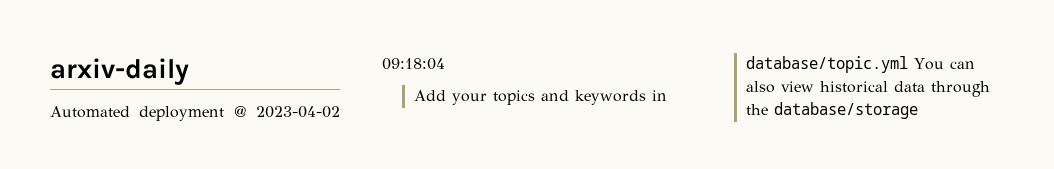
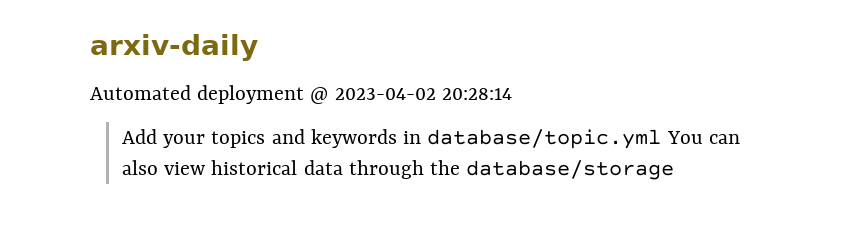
- Automated deployment @ 2023-04-02 09:18:04
+ Automated deployment @ 2023-04-02 20:28:14

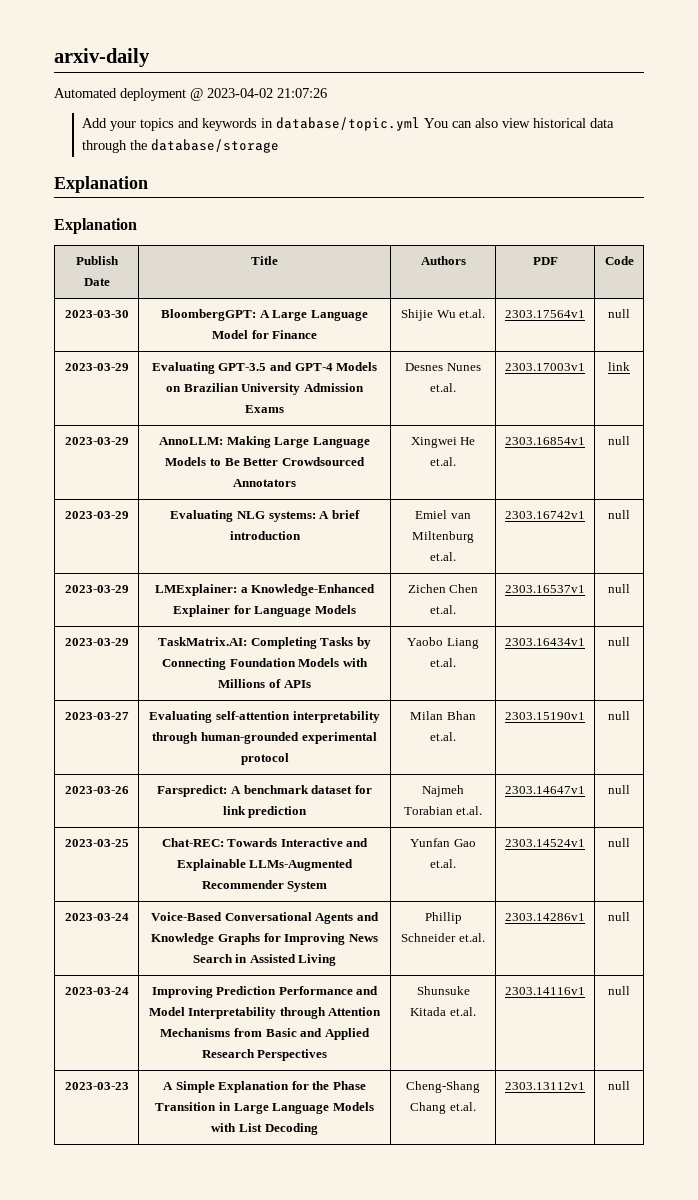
- Automated deployment @ 2023-04-02 20:28:14
+ Automated deployment @ 2023-04-02 21:07:26
  Add your topics and keywords in database/topic.yml You can also view historical data through the database/storage
+ Explanation
+ Explanation
+ Publish Date | Title | Authors | PDF | Code
+ 2023-03-30 | BloombergGPT: A Large Language Model for Finance | Shijie Wu et.al. | 2303.17564v1 | null
+ 2023-03-29 | Evaluating GPT-3.5 and GPT-4 Models on Brazilian University Admission Exams | Desnes Nunes et.al. | 2303.17003v1 | link
+ 2023-03-29 | AnnoLLM: Making Large Language Models to Be Better Crowdsourced Annotators | Xingwei He et.al. | 2303.16854v1 | null
+ 2023-03-29 | Evaluating NLG systems: A brief introduction | Emiel van Miltenburg et.al. | 2303.16742v1 | null
+ 2023-03-29 | LMExplainer: a Knowledge-Enhanced Explainer for Language Models | Zichen Chen et.al. | 2303.16537v1 | null
+ 2023-03-29 | TaskMatrix.AI: Completing Tasks by Connecting Foundation Models with Millions of APIs | Yaobo Liang et.al. | 2303.16434v1 | null
+ 2023-03-27 | Evaluating self-attention interpretability through human-grounded experimental protocol | Milan Bhan et.al. | 2303.15190v1 | null
+ 2023-03-26 | Farspredict: A benchmark dataset for link prediction | Najmeh Torabian et.al. | 2303.14647v1 | null
+ 2023-03-25 | Chat-REC: Towards Interactive and Explainable LLMs-Augmented Recommender System | Yunfan Gao et.al. | 2303.14524v1 | null
+ 2023-03-24 | Voice-Based Conversational Agents and Knowledge Graphs for Improving News Search in Assisted Living | Phillip Schneider et.al. | 2303.14286v1 | null
+ 2023-03-24 | Improving Prediction Performance and Model Interpretability through Attention Mechanisms from Basic and Applied Research Perspectives | Shunsuke Kitada et.al. | 2303.14116v1 | null
+ 2023-03-23 | A Simple Explanation for the Phase Transition in Large Language Models with List Decoding | Cheng-Shang Chang et.al. | 2303.13112v1 | null

